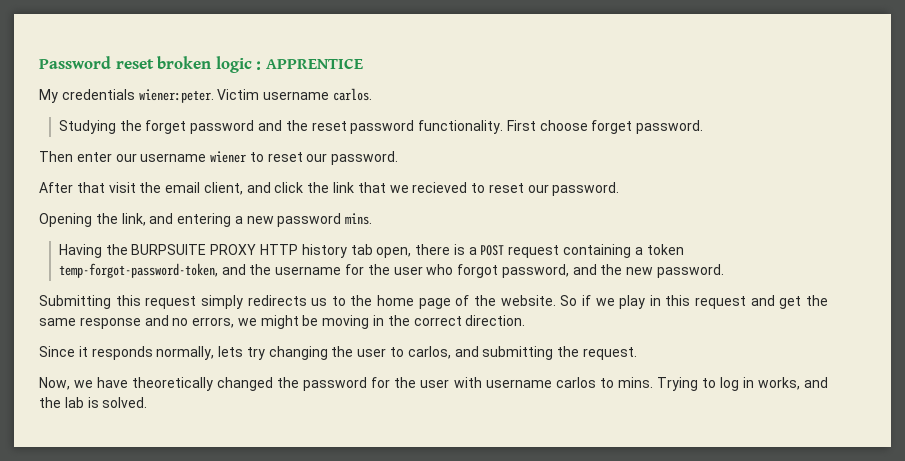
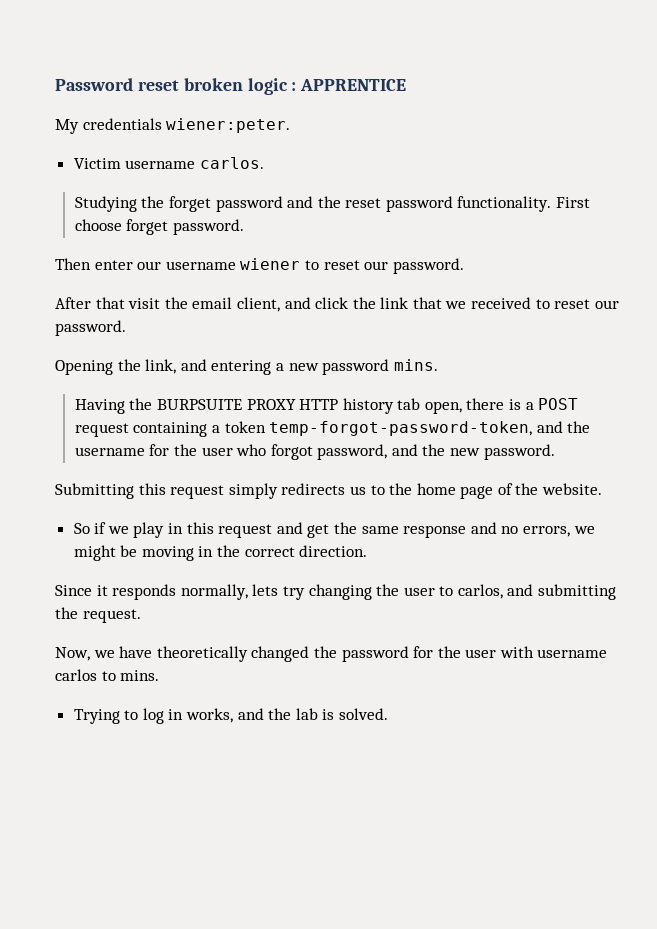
- My credentials wiener:peter. Victim username carlos.
+ My credentials wiener:peter.
+ Victim username carlos.
- After that visit the email client, and click the link that we recieved to reset our password.
+ After that visit the email client, and click the link that we received to reset our password.
- Submitting this request simply redirects us to the home page of the website. So if we play in this request and get the same response and no errors, we might be moving in the correct direction.
+ Submitting this request simply redirects us to the home page of the website.
+ So if we play in this request and get the same response and no errors, we might be moving in the correct direction.
- Now, we have theoretically changed the password for the user with username carlos to mins. Trying to log in works, and the lab is solved.
+ Now, we have theoretically changed the password for the user with username carlos to mins.
+ Trying to log in works, and the lab is solved.

